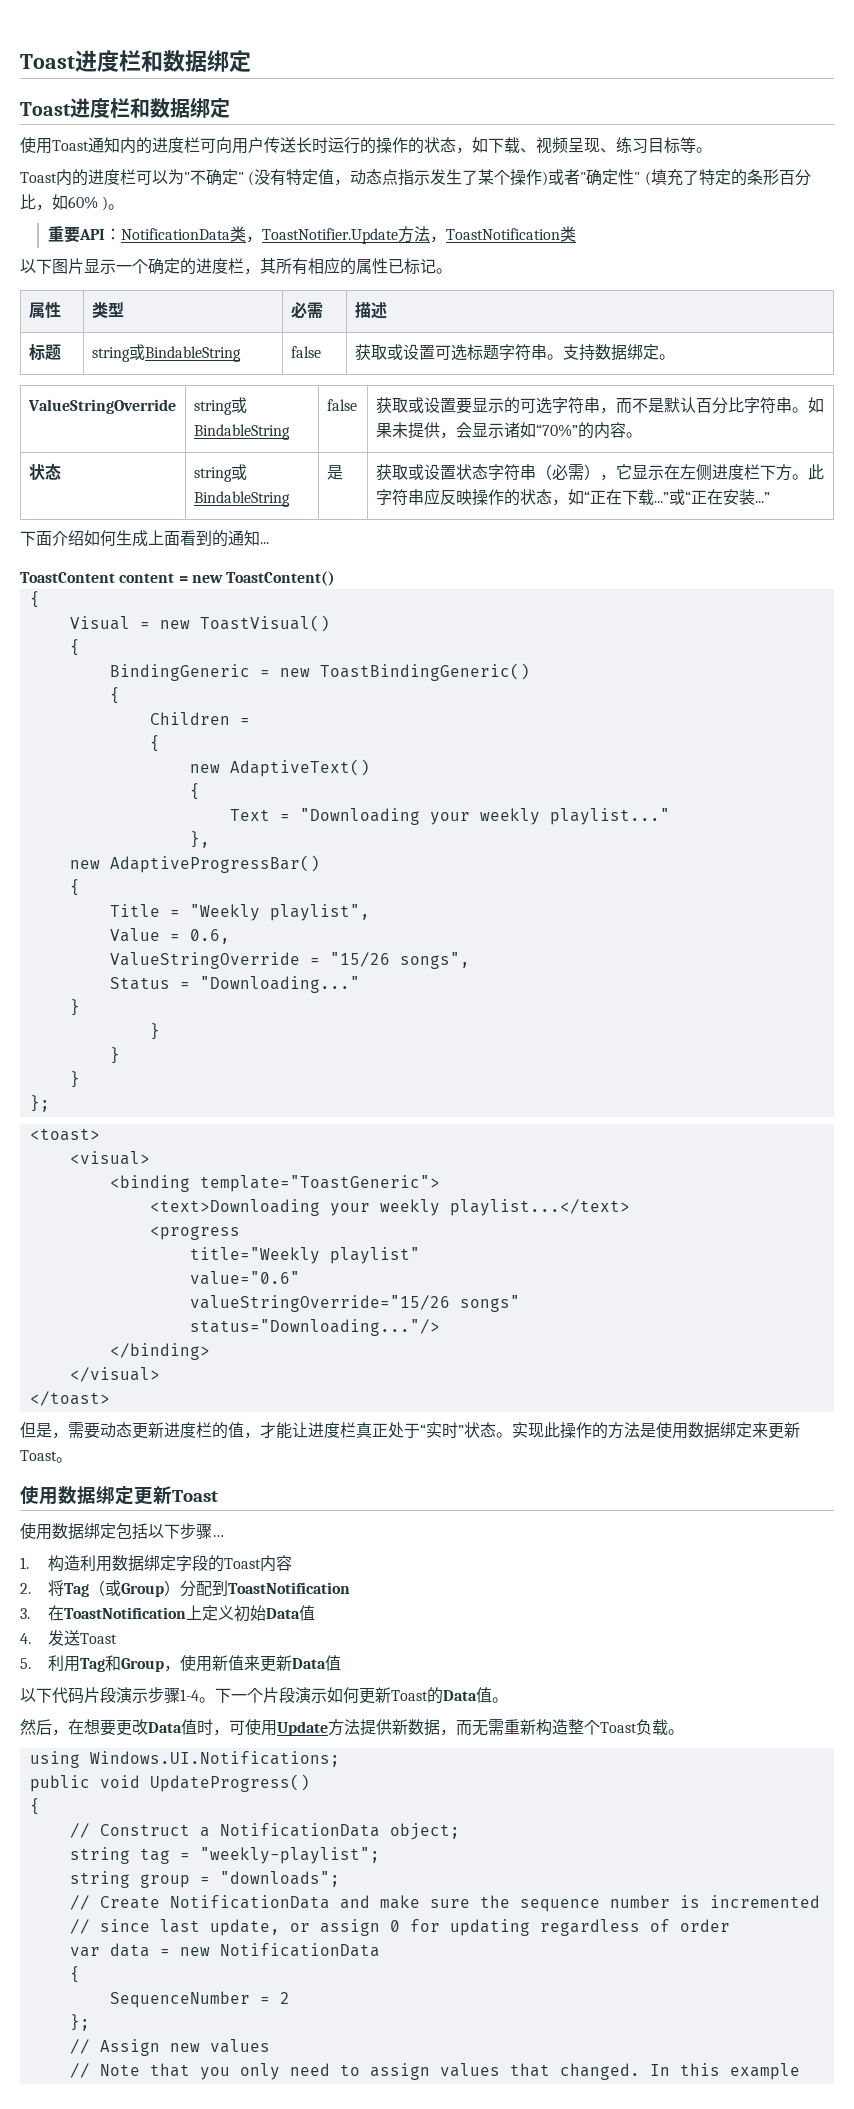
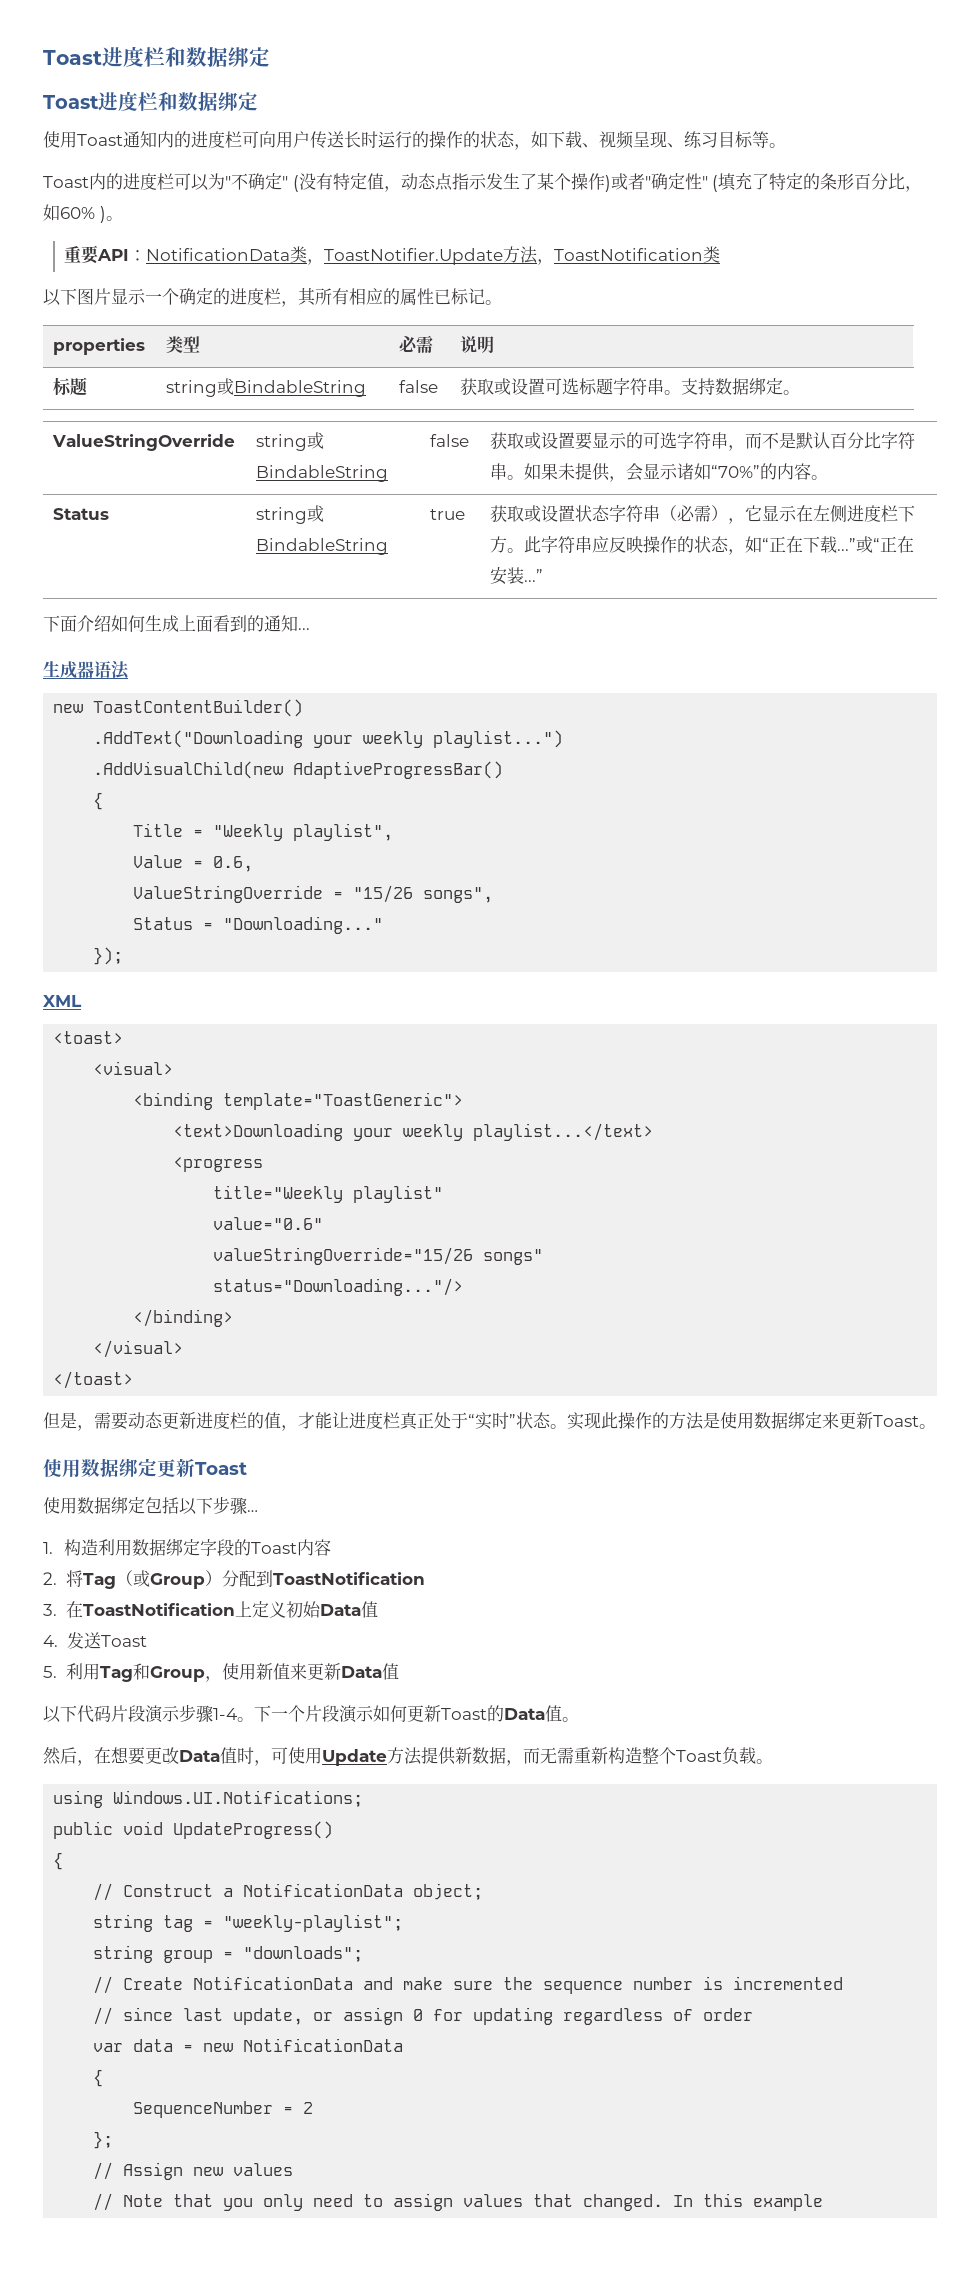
- 属性 | 类型 | 必需 | 描述
+ properties | 类型 | 必需 | 说明
- 状态 | string或BindableString | 是 | 获取或设置状态字符串（必需），它显示在左侧进度栏下方。此字符串应反映操作的状态，如“正在下载...”或“正在安装...”
+ Status | string或BindableString | true | 获取或设置状态字符串（必需），它显示在左侧进度栏下方。此字符串应反映操作的状态，如“正在下载...”或“正在安装...”
- ToastContent content = new ToastContent()
- {
- Visual = new ToastVisual()
- {
- BindingGeneric = new ToastBindingGeneric()
- {
- Children =
- {
- new AdaptiveText()
- {
- Text = "Downloading your weekly playlist..."
- },
- new AdaptiveProgressBar()
+ 生成器语法
+ new ToastContentBuilder()
+ .AddText("Downloading your weekly playlist...")
+ .AddVisualChild(new AdaptiveProgressBar()
  Status = "Downloading..."
- }
- }
- }
- }
- };
+ });
+ XML

